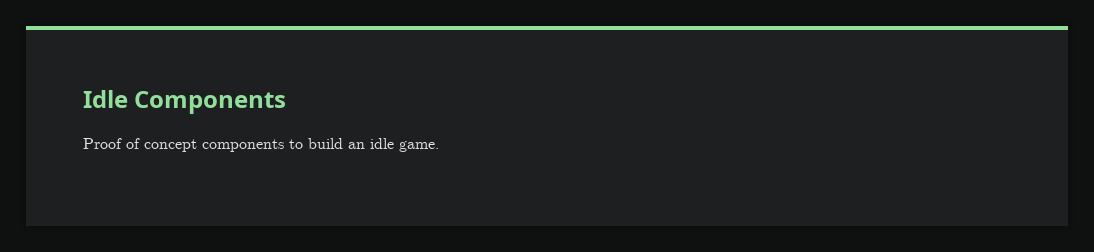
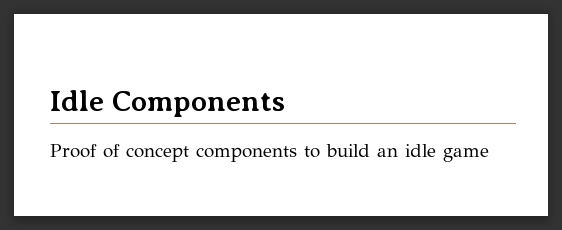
- Proof of concept components to build an idle game.
+ Proof of concept components to build an idle game

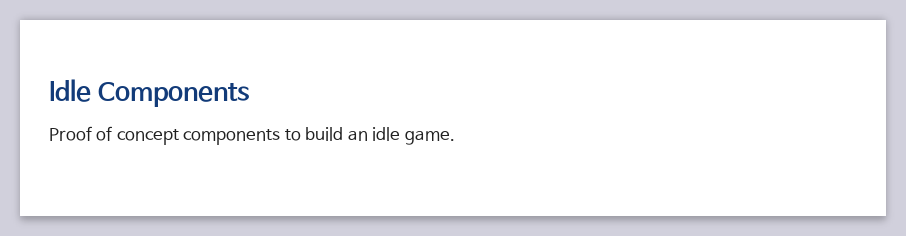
- Proof of concept components to build an idle game
+ Proof of concept components to build an idle game.

